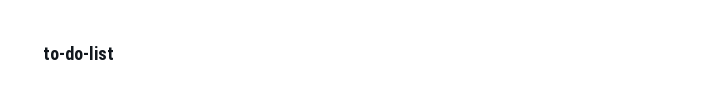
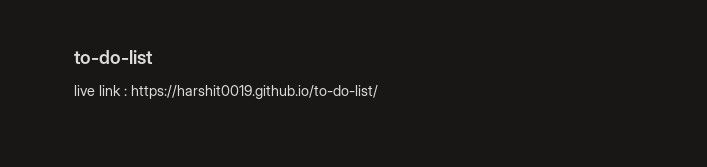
+ live link : https://harshit0019.github.io/to-do-list/

